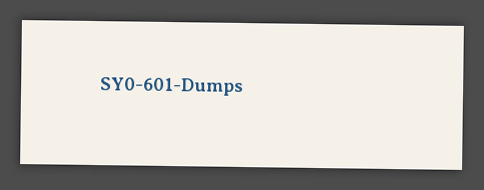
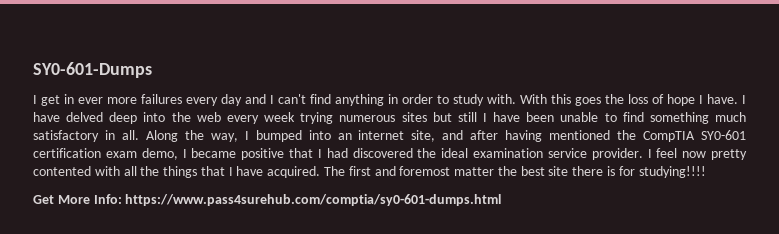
+ I get in ever more failures every day and I can't find anything in order to study with. With this goes the loss of hope I have. I have delved deep into the web every week trying numerous sites but still I have been unable to find something much satisfactory in all. Along the way, I bumped into an internet site, and after having mentioned the CompTIA SY0-601 certification exam demo, I became positive that I had discovered the ideal examination service provider. I feel now pretty contented with all the things that I have acquired. The first and foremost matter the best site there is for studying!!!!
+ Get More Info: https://www.pass4surehub.com/comptia/sy0-601-dumps.html

